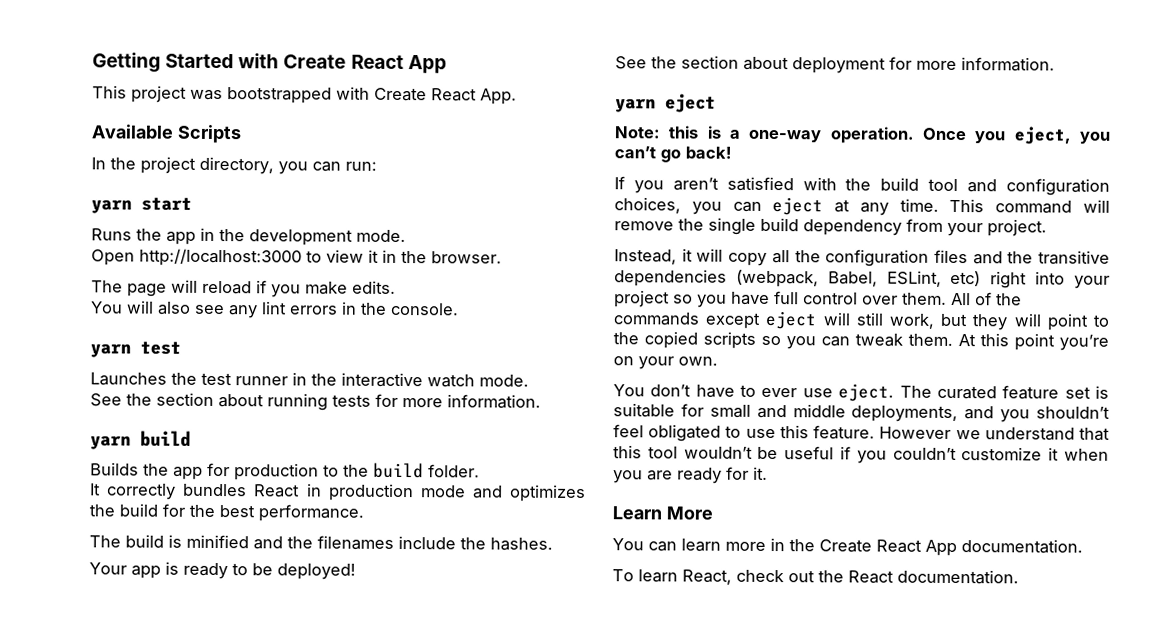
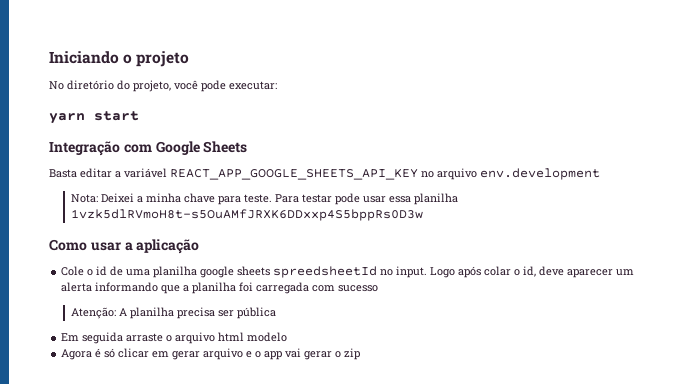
- Getting Started with Create React App
- This project was bootstrapped with Create React App.
- Available Scripts
- In the project directory, you can run:
+ Iniciando o projeto
+ No diretório do projeto, você pode executar:
  yarn start
- Runs the app in the development mode.
- Open http://localhost:3000 to view it in the browser.
- The page will reload if you make edits.
- You will also see any lint errors in the console.
- yarn test
- Launches the test runner in the interactive watch mode.
- See the section about running tests for more information.
- yarn build
- Builds the app for production to the build folder.
- It correctly bundles React in production mode and optimizes the build for the best performance.
- The build is minified and the filenames include the hashes.
- Your app is ready to be deployed!
- See the section about deployment for more information.
- yarn eject
- Note: this is a one-way operation. Once you eject, you can’t go back!
- If you aren’t satisfied with the build tool and configuration choices, you can eject at any time. This command will remove the single build dependency from your project.
- Instead, it will copy all the configuration files and the transitive dependencies (webpack, Babel, ESLint, etc) right into your project so you have full control over them. All of the commands except eject will still work, but they will point to the copied scripts so you can tweak them. At this point you’re on your own.
- You don’t have to ever use eject. The curated feature set is suitable for small and middle deployments, and you shouldn’t feel obligated to use this feature. However we understand that this tool wouldn’t be useful if you couldn’t customize it when you are ready for it.
- Learn More
- You can learn more in the Create React App documentation.
- To learn React, check out the React documentation.
+ Integração com Google Sheets
+ Basta editar a variável REACT_APP_GOOGLE_SHEETS_API_KEY no arquivo env.development
+ Nota: Deixei a minha chave para teste. Para testar pode usar essa planilha 1vzk5dlRVmoH8t-s5OuAMfJRXK6DDxxp4S5bppRs0D3w
+ Como usar a aplicação
+ Cole o id de uma planilha google sheets spreedsheetId no input. Logo após colar o id, deve aparecer um alerta informando que a planilha foi carregada com sucesso
+ Atenção: A planilha precisa ser pública
+ Em seguida arraste o arquivo html modelo
+ Agora é só clicar em gerar arquivo e o app vai gerar o zip

